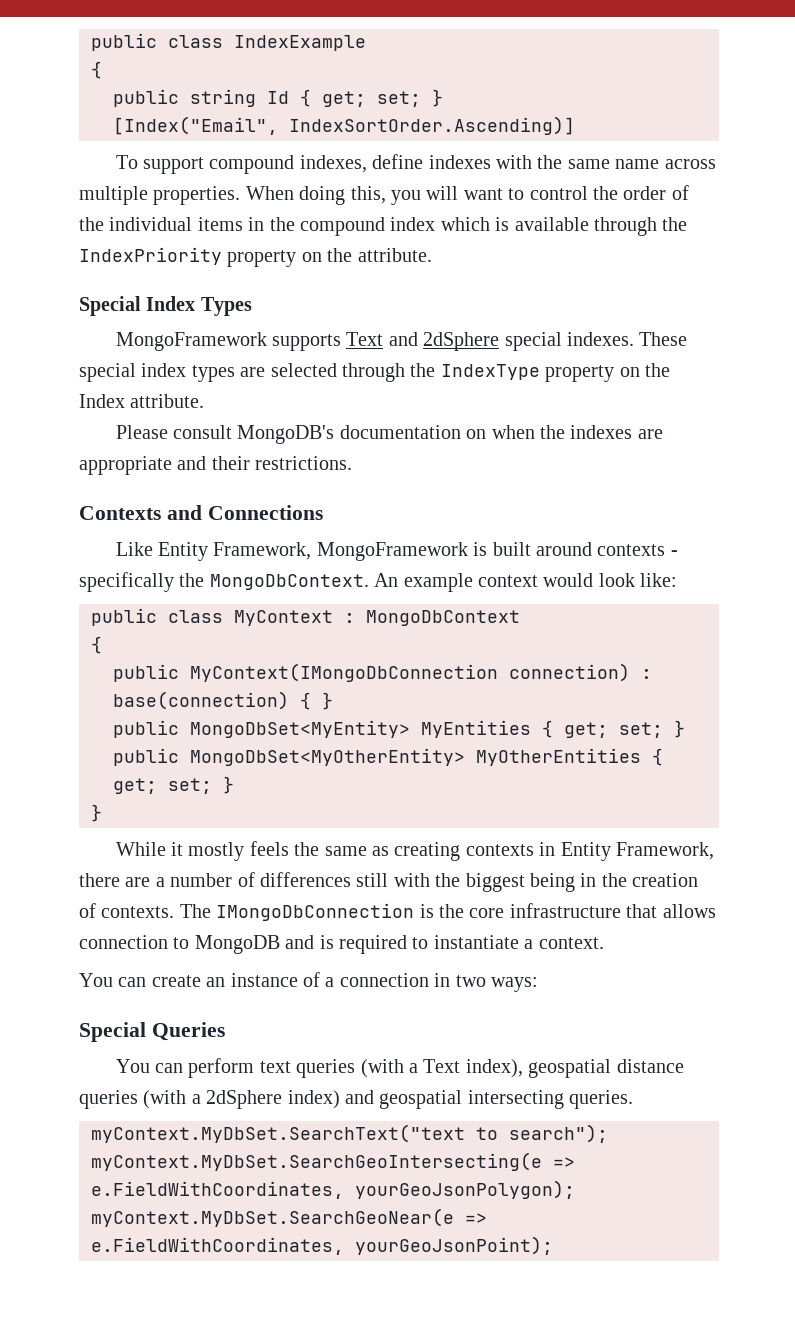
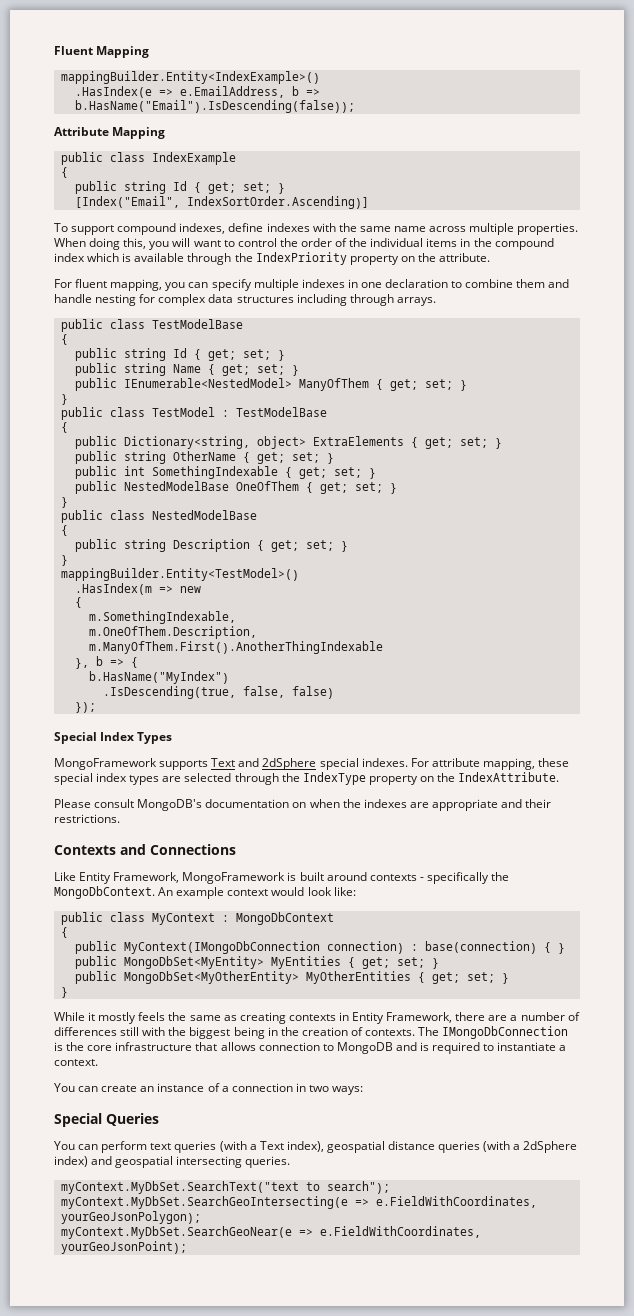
+ Fluent Mapping
+ mappingBuilder.Entity<IndexExample>()
+ .HasIndex(e => e.EmailAddress, b => b.HasName("Email").IsDescending(false));
+ Attribute Mapping
+ For fluent mapping, you can specify multiple indexes in one declaration to combine them and handle nesting for complex data structures including through arrays.
+ public class TestModelBase
+ {
+ public string Id { get; set; }
+ public string Name { get; set; }
+ public IEnumerable<NestedModel> ManyOfThem { get; set; }
+ }
+ public class TestModel : TestModelBase
+ {
+ public Dictionary<string, object> ExtraElements { get; set; }
+ public string OtherName { get; set; }
+ public int SomethingIndexable { get; set; }
+ public NestedModelBase OneOfThem { get; set; }
+ }
+ public class NestedModelBase
+ {
+ public string Description { get; set; }
+ }
+ mappingBuilder.Entity<TestModel>()
+ .HasIndex(m => new
+ {
+ m.SomethingIndexable,
+ m.OneOfThem.Description,
+ m.ManyOfThem.First().AnotherThingIndexable
+ }, b => {
+ b.HasName("MyIndex")
+ .IsDescending(true, false, false)
+ });
- These special index types are selected through the IndexType property on the Index attribute.
+ For attribute mapping, these special index types are selected through the IndexType property on the IndexAttribute.

